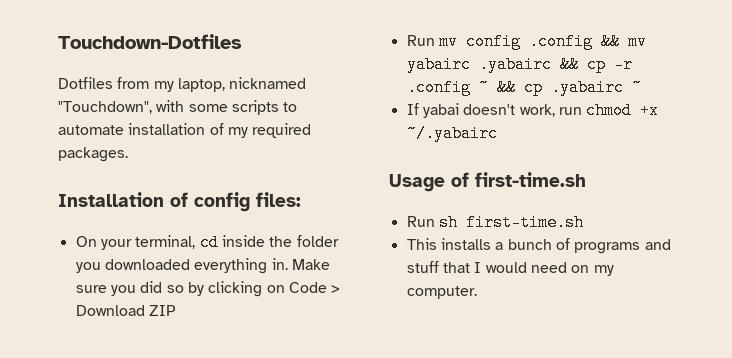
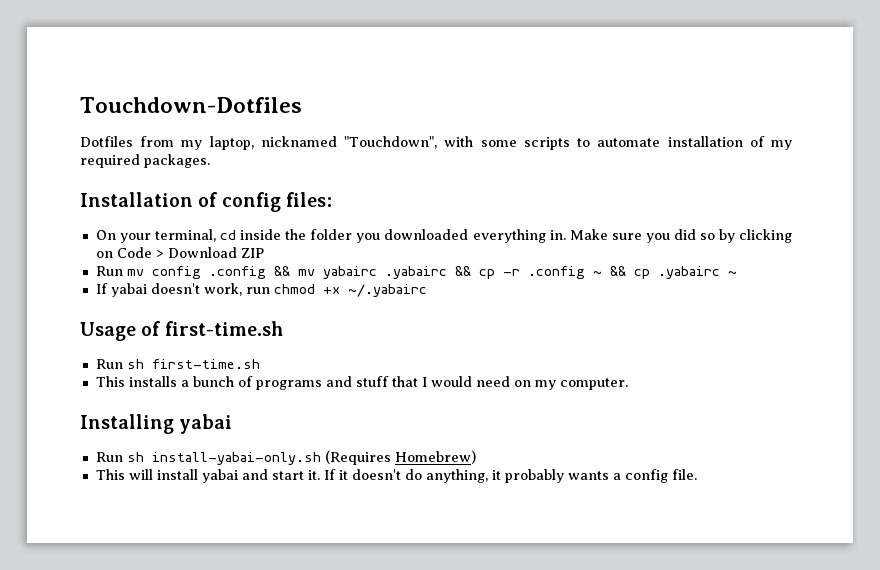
+ Installing yabai
+ Run sh install-yabai-only.sh (Requires Homebrew)
+ This will install yabai and start it. If it doesn't do anything, it probably wants a config file.

